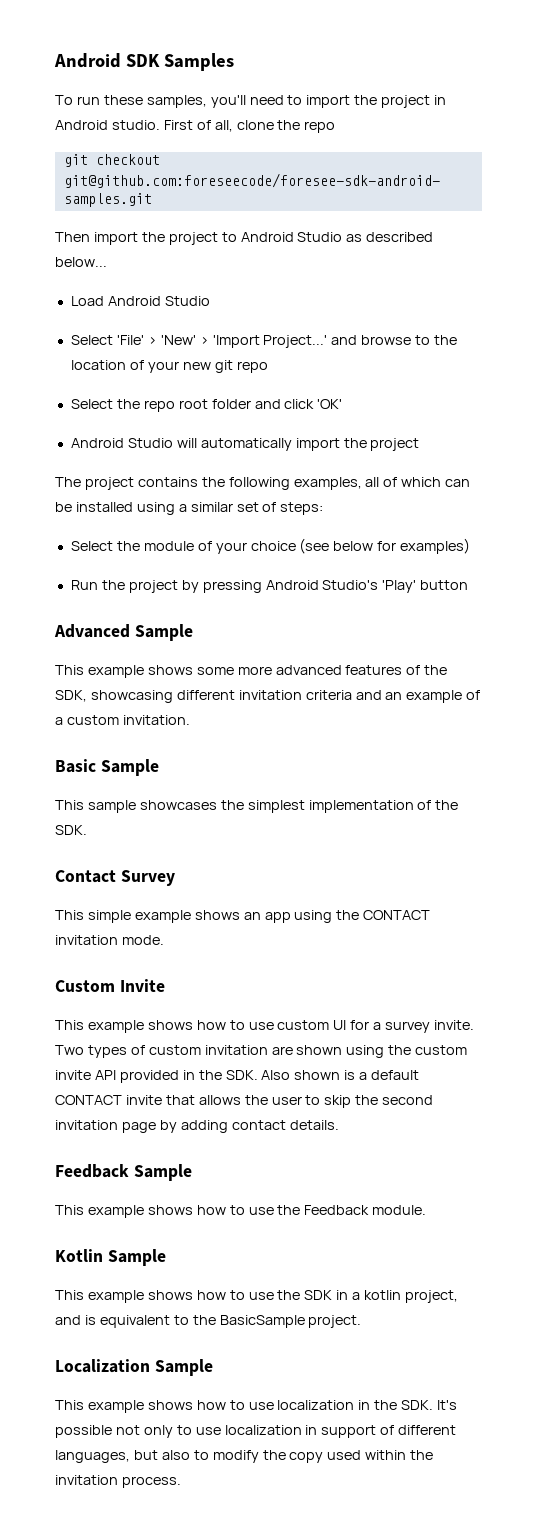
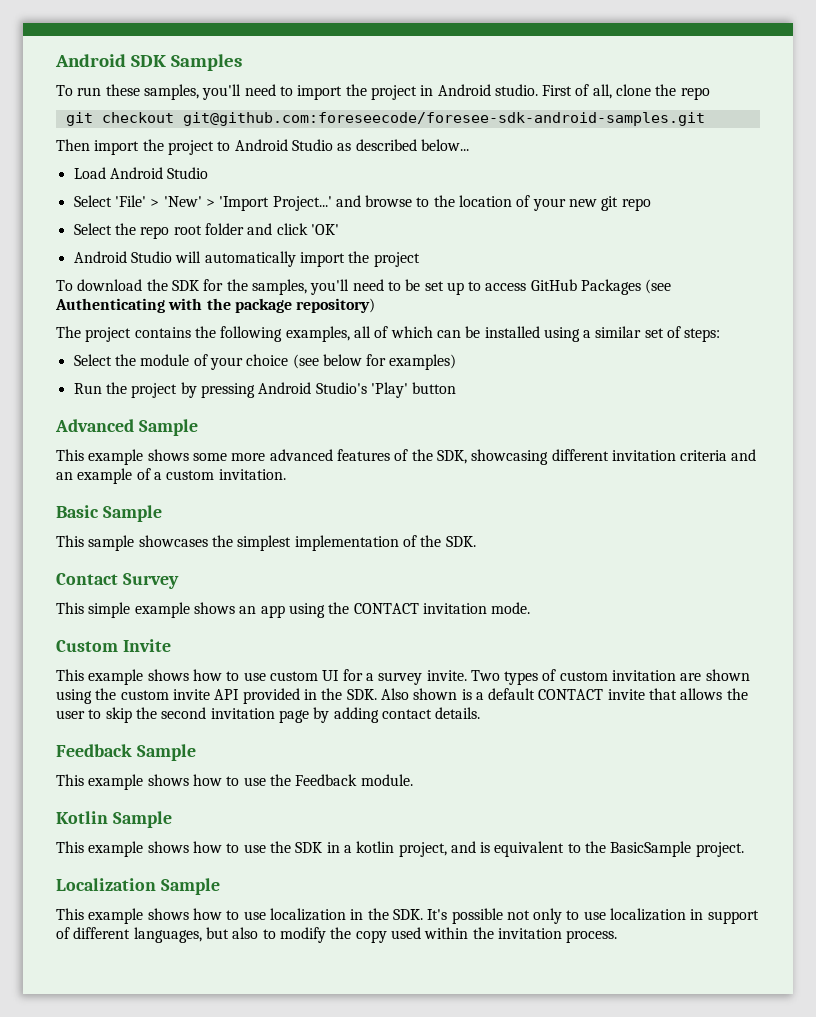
+ To download the SDK for the samples, you'll need to be set up to access GitHub Packages (see Authenticating with the package repository)

